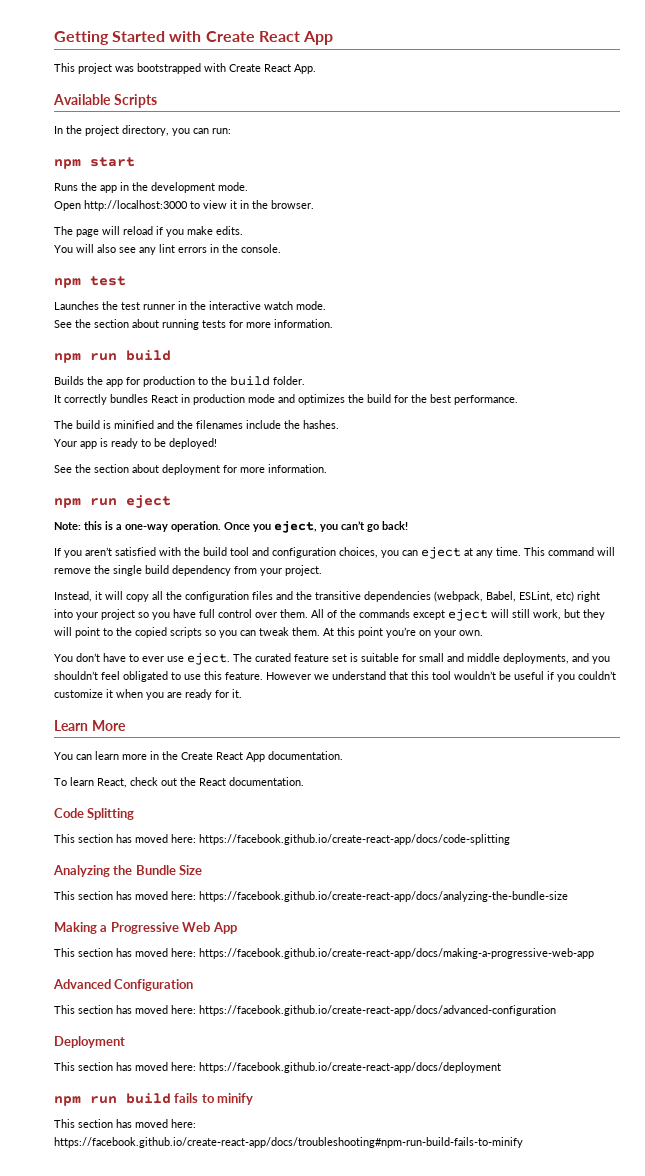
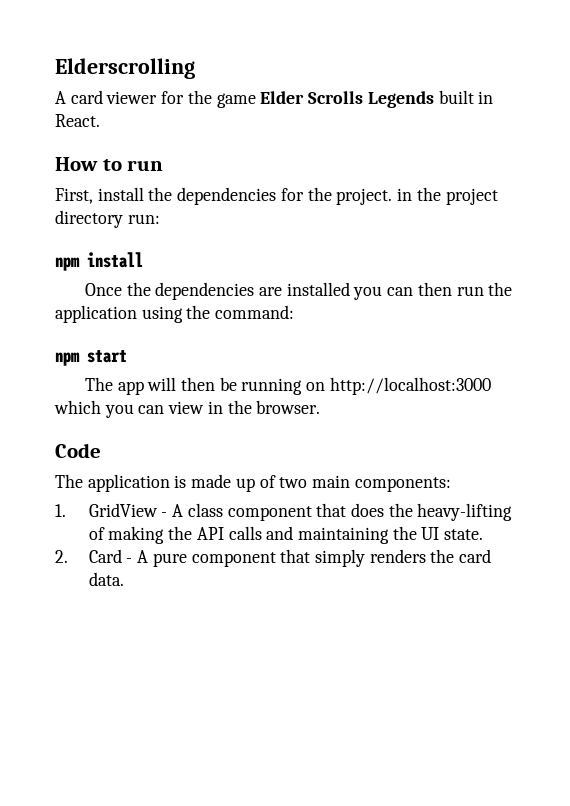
- Getting Started with Create React App
- This project was bootstrapped with Create React App.
- Available Scripts
- In the project directory, you can run:
+ Elderscrolling
+ A card viewer for the game Elder Scrolls Legends built in React.
+ How to run
+ First, install the dependencies for the project. in the project directory run:
+ npm install
+ Once the dependencies are installed you can then run the application using the command:
  npm start
- Runs the app in the development mode.
- Open http://localhost:3000 to view it in the browser.
- The page will reload if you make edits.
- You will also see any lint errors in the console.
- npm test
- Launches the test runner in the interactive watch mode.
- See the section about running tests for more information.
- npm run build
- Builds the app for production to the build folder.
- It correctly bundles React in production mode and optimizes the build for the best performance.
- The build is minified and the filenames include the hashes.
- Your app is ready to be deployed!
- See the section about deployment for more information.
- npm run eject
- Note: this is a one-way operation. Once you eject, you can’t go back!
- If you aren’t satisfied with the build tool and configuration choices, you can eject at any time. This command will remove the single build dependency from your project.
- Instead, it will copy all the configuration files and the transitive dependencies (webpack, Babel, ESLint, etc) right into your project so you have full control over them. All of the commands except eject will still work, but they will point to the copied scripts so you can tweak them. At this point you’re on your own.
- You don’t have to ever use eject. The curated feature set is suitable for small and middle deployments, and you shouldn’t feel obligated to use this feature. However we understand that this tool wouldn’t be useful if you couldn’t customize it when you are ready for it.
- Learn More
- You can learn more in the Create React App documentation.
- To learn React, check out the React documentation.
- Code Splitting
- This section has moved here: https://facebook.github.io/create-react-app/docs/code-splitting
- Analyzing the Bundle Size
- This section has moved here: https://facebook.github.io/create-react-app/docs/analyzing-the-bundle-size
- Making a Progressive Web App
- This section has moved here: https://facebook.github.io/create-react-app/docs/making-a-progressive-web-app
- Advanced Configuration
- This section has moved here: https://facebook.github.io/create-react-app/docs/advanced-configuration
- Deployment
- This section has moved here: https://facebook.github.io/create-react-app/docs/deployment
- npm run build fails to minify
- This section has moved here: https://facebook.github.io/create-react-app/docs/troubleshooting#npm-run-build-fails-to-minify
+ The app will then be running on http://localhost:3000 which you can view in the browser.
+ Code
+ The application is made up of two main components:
+ 1. GridView - A class component that does the heavy-lifting of making the API calls and maintaining the UI state.
+ 2. Card - A pure component that simply renders the card data.

